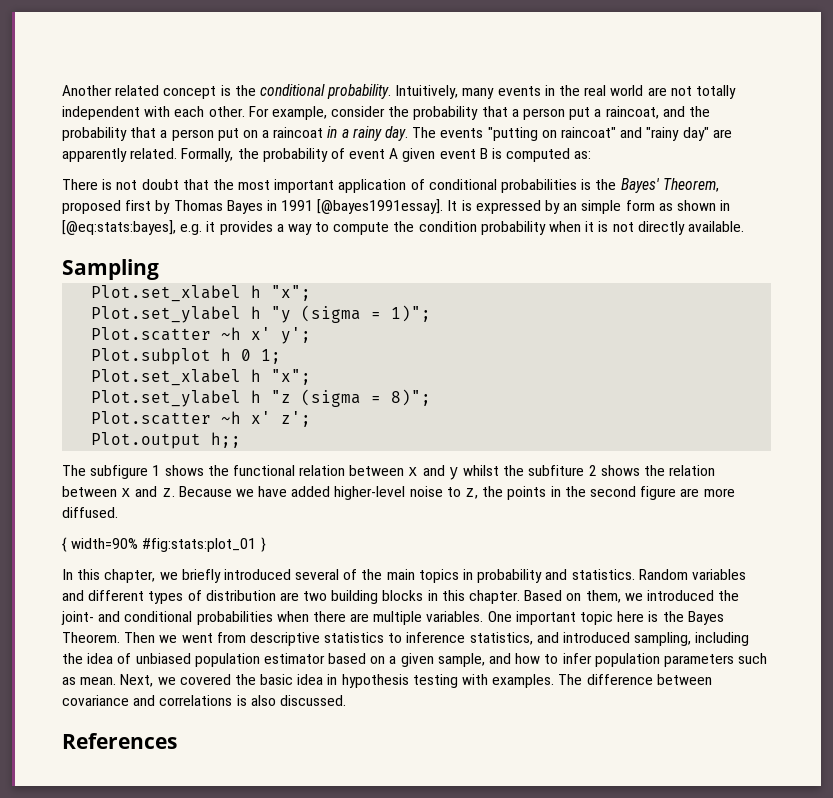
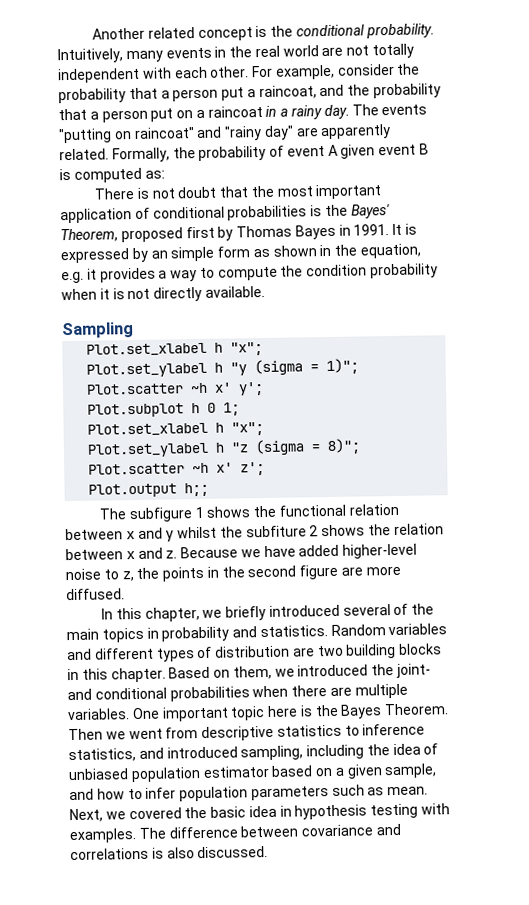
- There is not doubt that the most important application of conditional probabilities is the Bayes' Theorem, proposed first by Thomas Bayes in 1991 [@bayes1991essay].
+ There is not doubt that the most important application of conditional probabilities is the Bayes' Theorem, proposed first by Thomas Bayes in 1991.
- It is expressed by an simple form as shown in [@eq:stats:bayes], e.g. it provides a way to compute the condition probability when it is not directly available.
+ It is expressed by an simple form as shown in the equation, e.g. it provides a way to compute the condition probability when it is not directly available.
- { width=90% #fig:stats:plot_01 }
- References

